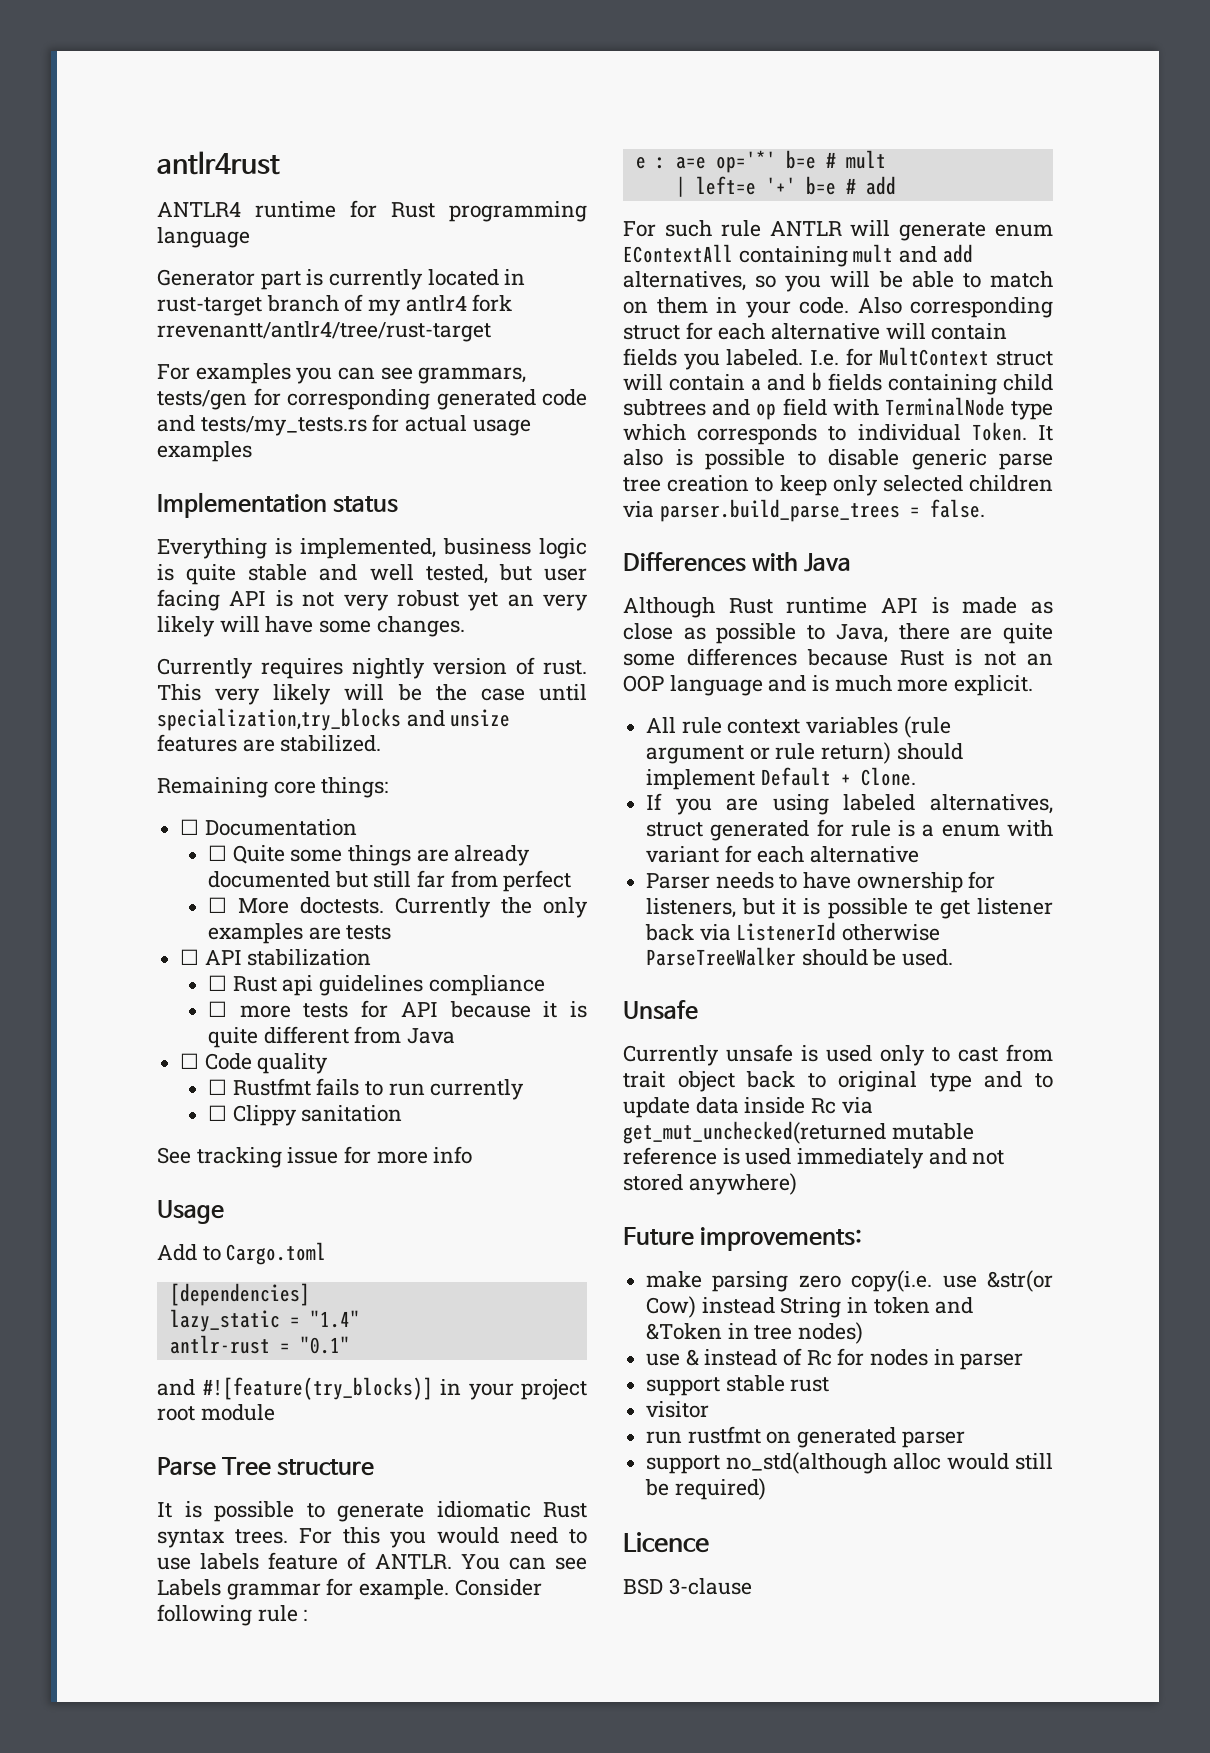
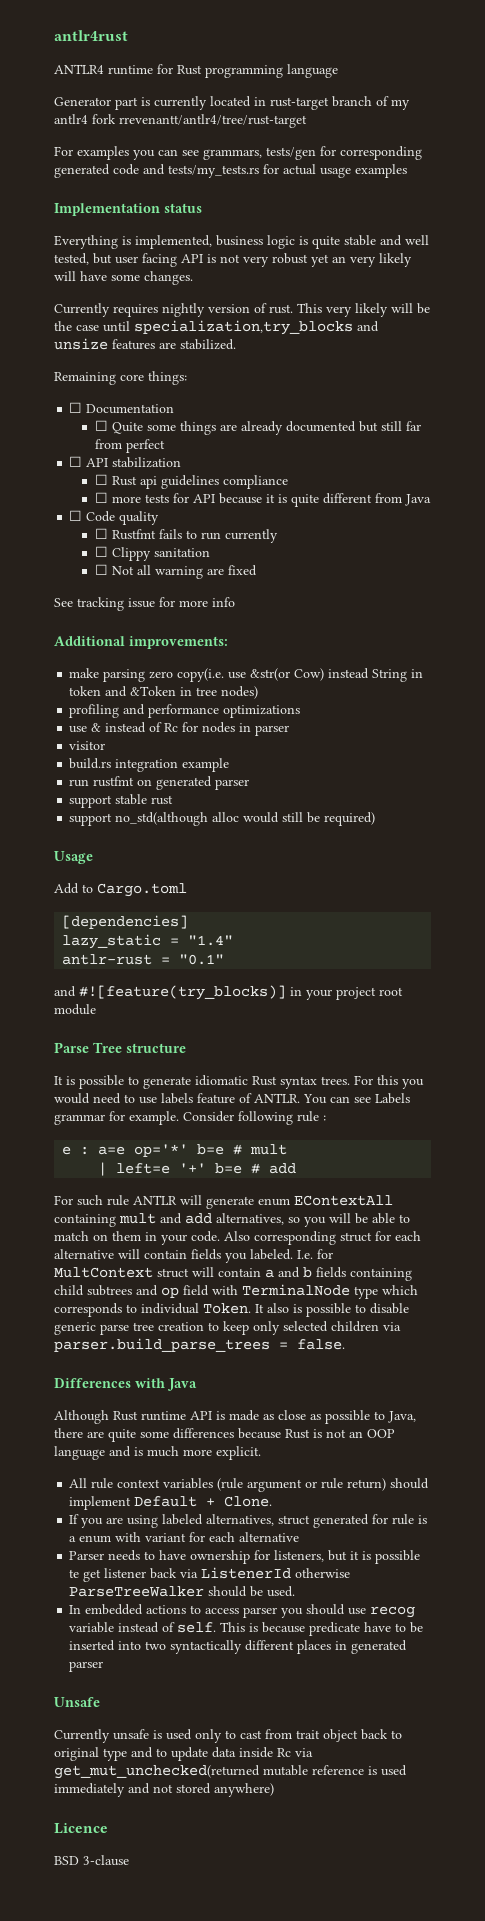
- ☐ More doctests. Currently the only examples are tests
+ ☐ Not all warning are fixed
+ Additional improvements:
+ make parsing zero copy(i.e. use &str(or Cow) instead String in token and &Token in tree nodes)
+ profiling and performance optimizations
+ use & instead of Rc for nodes in parser
+ visitor
+ build.rs integration example
+ run rustfmt on generated parser
+ support stable rust
+ support no_std(although alloc would still be required)
+ In embedded actions to access parser you should use recog variable instead of self. This is because predicate have to be inserted into two syntactically different places in generated parser
- Future improvements:
- make parsing zero copy(i.e. use &str(or Cow) instead String in token and &Token in tree nodes)
- use & instead of Rc for nodes in parser
- support stable rust
- visitor
- run rustfmt on generated parser
- support no_std(although alloc would still be required)

